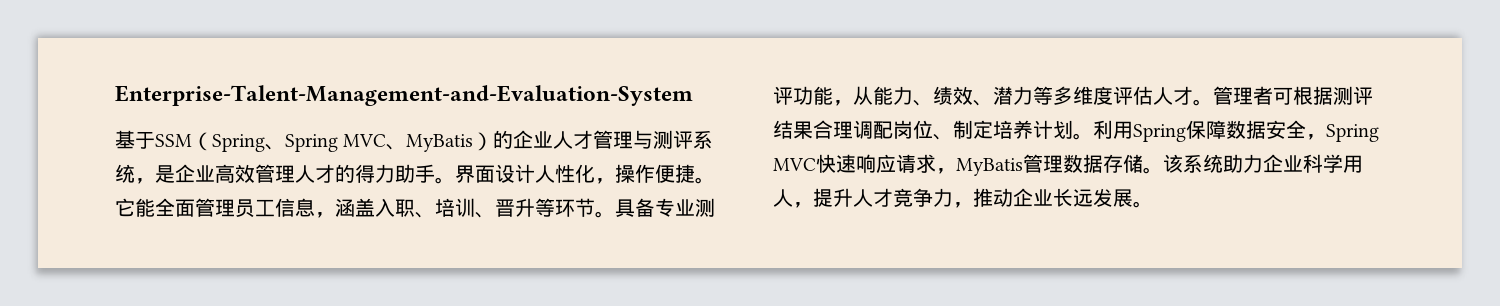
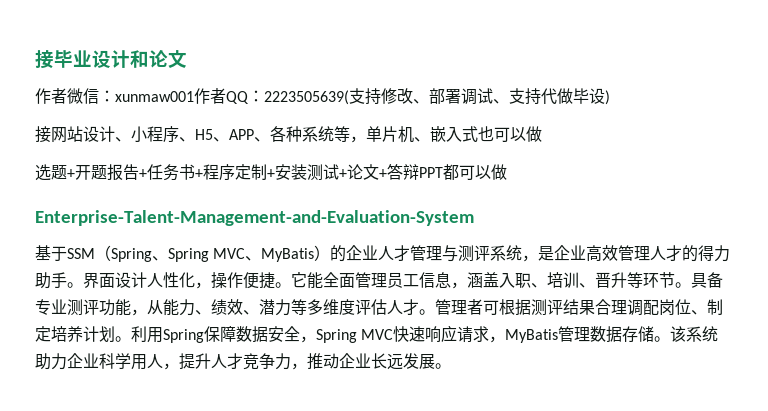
+ 接毕业设计和论文
+ 作者微信：xunmaw001作者QQ：2223505639(支持修改、部署调试、支持代做毕设)
+ 接网站设计、小程序、H5、APP、各种系统等，单片机、嵌入式也可以做
+ 选题+开题报告+任务书+程序定制+安装测试+论文+答辩PPT都可以做

